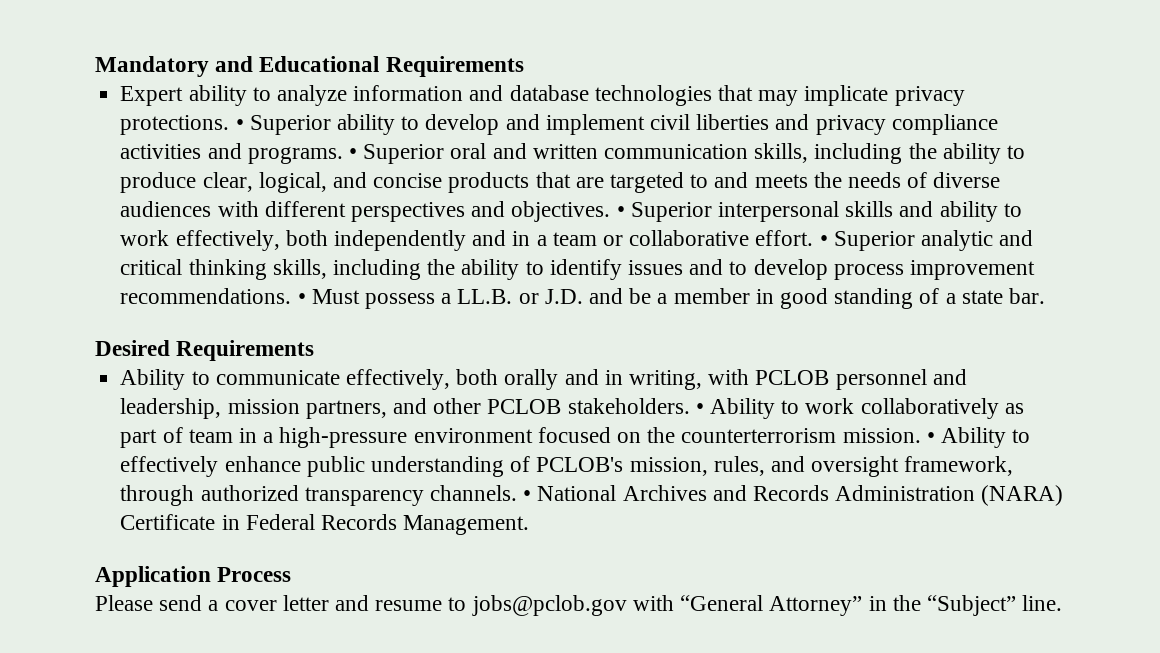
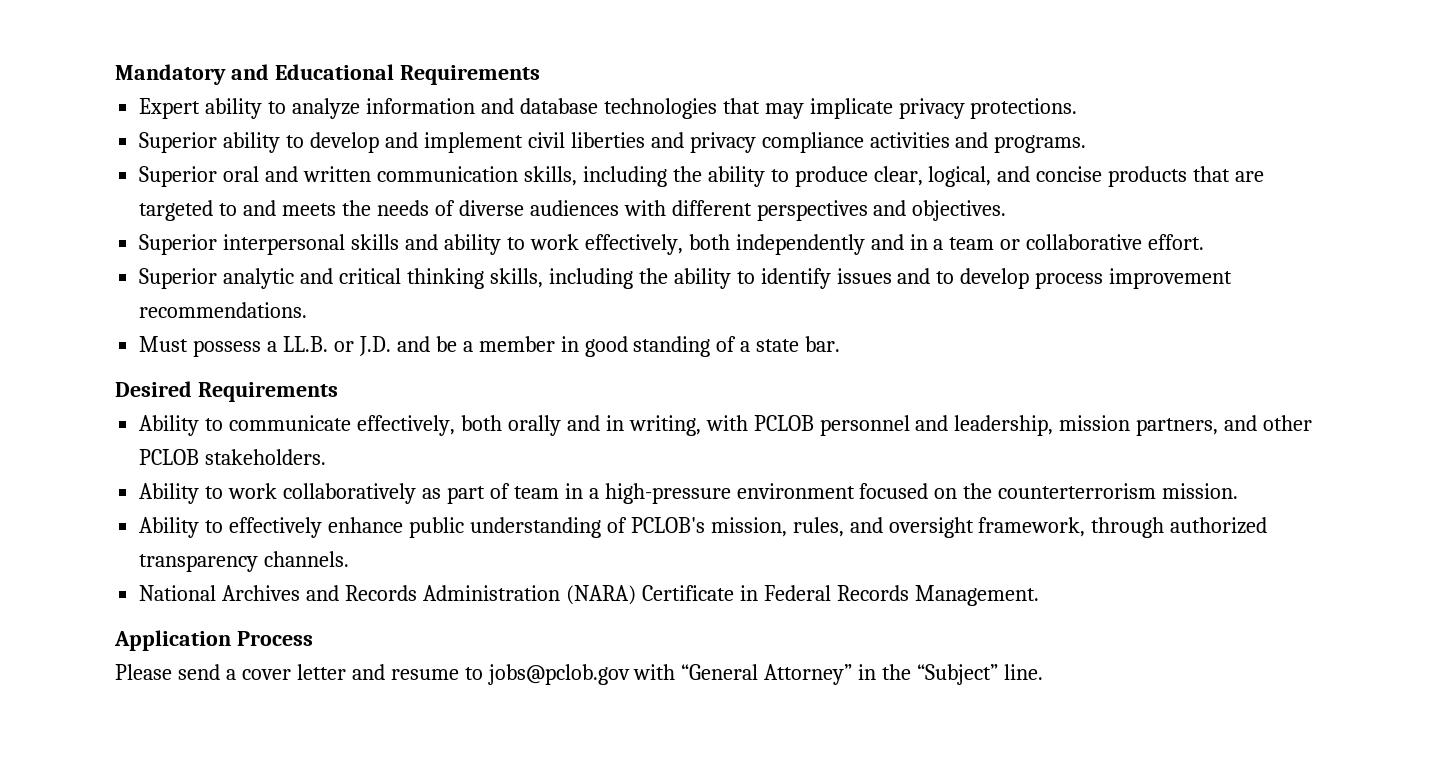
- Expert ability to analyze information and database technologies that may implicate privacy protections. • Superior ability to develop and implement civil liberties and privacy compliance activities and programs. • Superior oral and written communication skills, including the ability to produce clear, logical, and concise products that are targeted to and meets the needs of diverse audiences with different perspectives and objectives. • Superior interpersonal skills and ability to work effectively, both independently and in a team or collaborative effort. • Superior analytic and critical thinking skills, including the ability to identify issues and to develop process improvement recommendations. • Must possess a LL.B. or J.D. and be a member in good standing of a state bar.
+ Expert ability to analyze information and database technologies that may implicate privacy protections.
+ Superior ability to develop and implement civil liberties and privacy compliance activities and programs.
+ Superior oral and written communication skills, including the ability to produce clear, logical, and concise products that are targeted to and meets the needs of diverse audiences with different perspectives and objectives.
+ Superior interpersonal skills and ability to work effectively, both independently and in a team or collaborative effort.
+ Superior analytic and critical thinking skills, including the ability to identify issues and to develop process improvement recommendations.
+ Must possess a LL.B. or J.D. and be a member in good standing of a state bar.
- Ability to communicate effectively, both orally and in writing, with PCLOB personnel and leadership, mission partners, and other PCLOB stakeholders. • Ability to work collaboratively as part of team in a high-pressure environment focused on the counterterrorism mission. • Ability to effectively enhance public understanding of PCLOB's mission, rules, and oversight framework, through authorized transparency channels. • National Archives and Records Administration (NARA) Certificate in Federal Records Management.
+ Ability to communicate effectively, both orally and in writing, with PCLOB personnel and leadership, mission partners, and other PCLOB stakeholders.
+ Ability to work collaboratively as part of team in a high-pressure environment focused on the counterterrorism mission.
+ Ability to effectively enhance public understanding of PCLOB's mission, rules, and oversight framework, through authorized transparency channels.
+ National Archives and Records Administration (NARA) Certificate in Federal Records Management.

